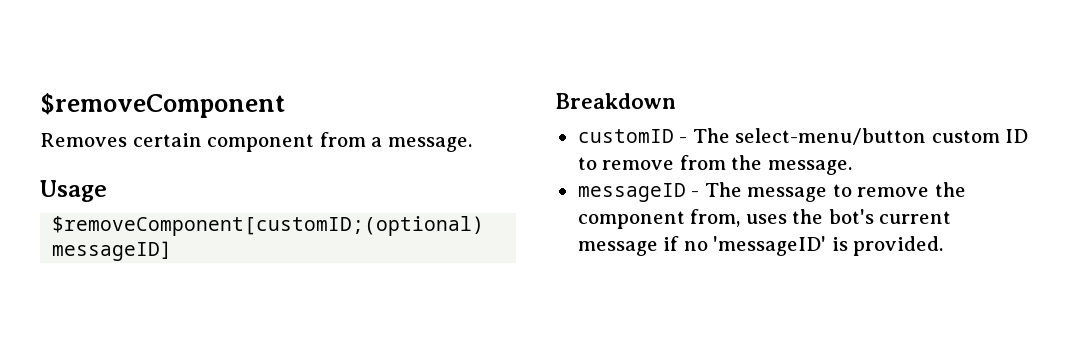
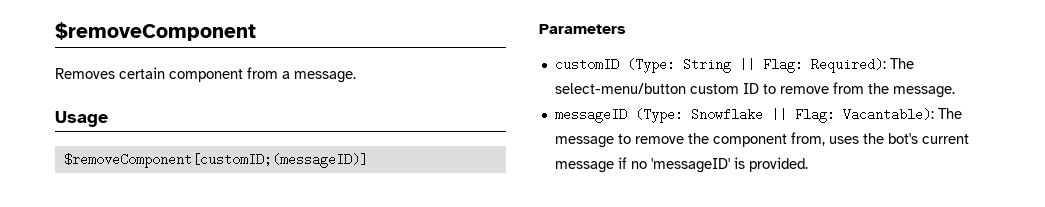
- $removeComponent[customID;(optional) messageID]
- Breakdown
- customID - The select-menu/button custom ID to remove from the message.
+ $removeComponent[customID;(messageID)]
+ Parameters
+ customID (Type: String || Flag: Required): The select-menu/button custom ID to remove from the message.
- messageID - The message to remove the component from, uses the bot's current message if no 'messageID' is provided.
+ messageID (Type: Snowflake || Flag: Vacantable): The message to remove the component from, uses the bot's current message if no 'messageID' is provided.

